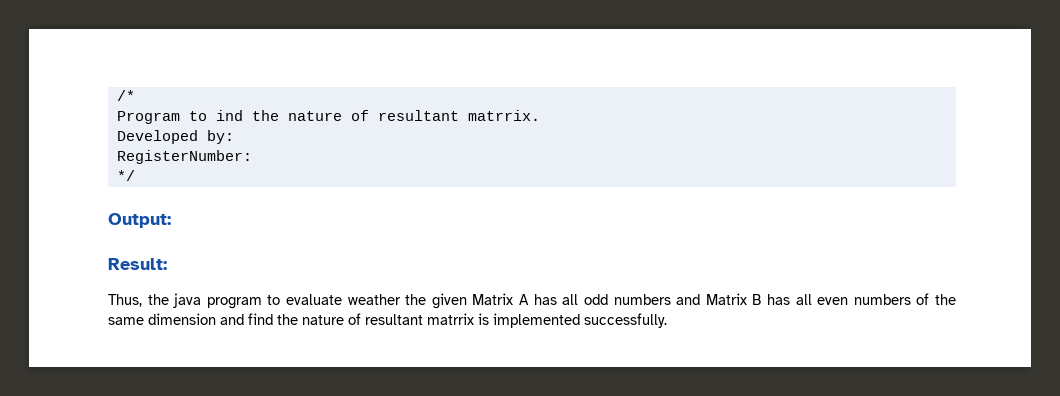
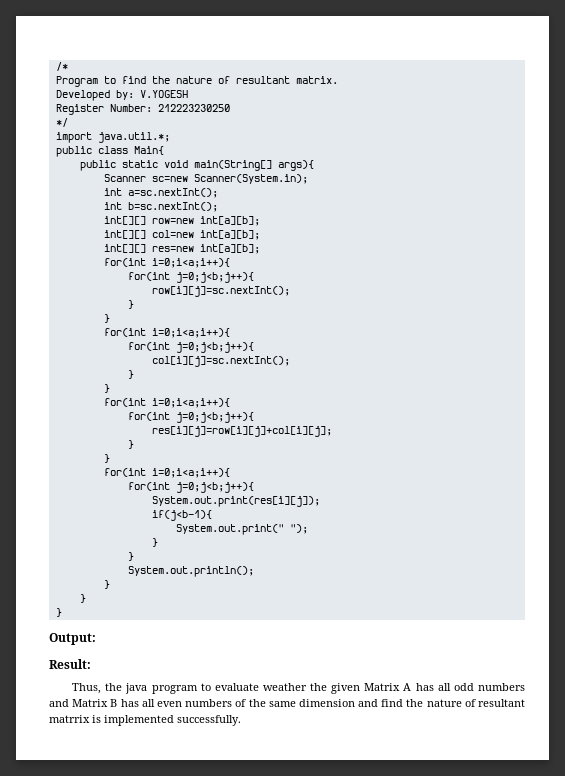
- Program to ind the nature of resultant matrrix.
+ Program to find the nature of resultant matrix.
- Developed by:
- RegisterNumber:
+ Developed by: V.YOGESH
+ Register Number: 212223230250
  */
+ import java.util.*;
+ public class Main{
+ public static void main(String[] args){
+ Scanner sc=new Scanner(System.in);
+ int a=sc.nextInt();
+ int b=sc.nextInt();
+ int[][] row=new int[a][b];
+ int[][] col=new int[a][b];
+ int[][] res=new int[a][b];
+ for(int i=0;i<a;i++){
+ for(int j=0;j<b;j++){
+ row[i][j]=sc.nextInt();
+ }
+ }
+ for(int i=0;i<a;i++){
+ for(int j=0;j<b;j++){
+ col[i][j]=sc.nextInt();
+ }
+ }
+ for(int i=0;i<a;i++){
+ for(int j=0;j<b;j++){
+ res[i][j]=row[i][j]+col[i][j];
+ }
+ }
+ for(int i=0;i<a;i++){
+ for(int j=0;j<b;j++){
+ System.out.print(res[i][j]);
+ if(j<b-1){
+ System.out.print(" ");
+ }
+ }
+ System.out.println();
+ }
+ }
+ }

